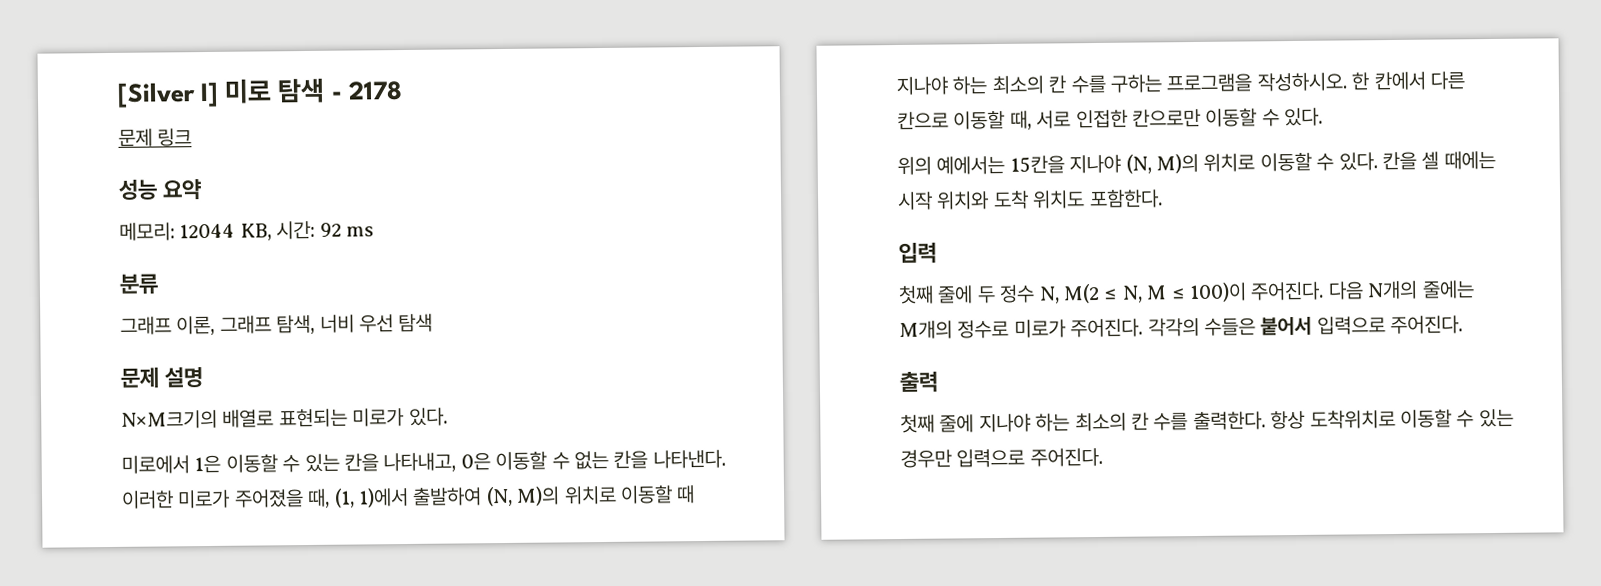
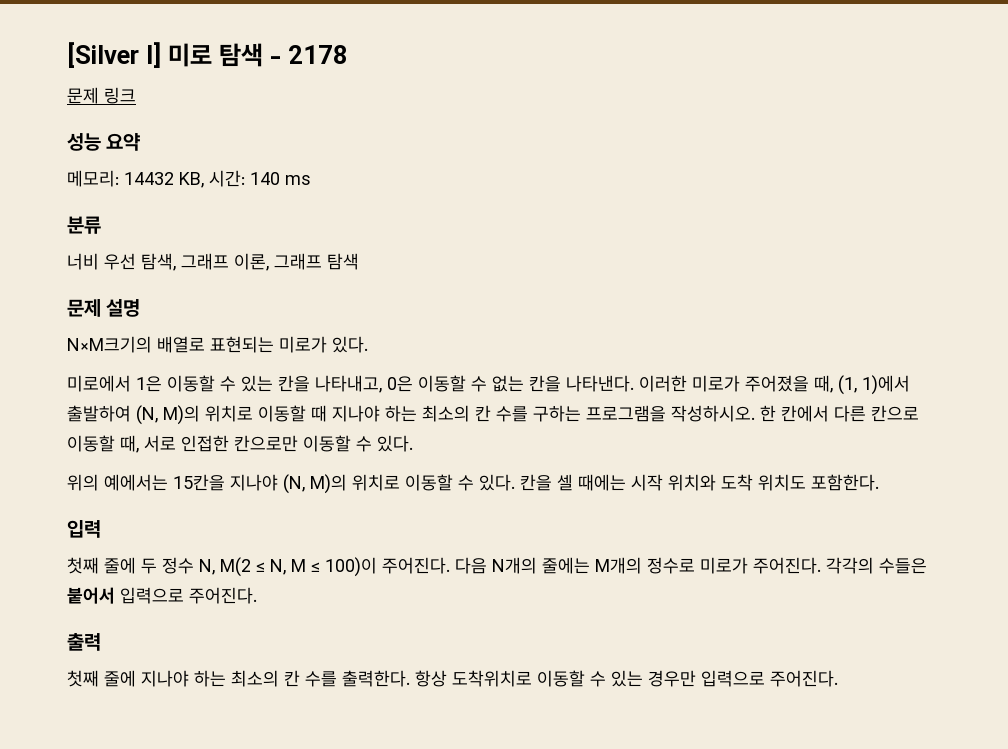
- 메모리: 12044 KB, 시간: 92 ms
+ 메모리: 14432 KB, 시간: 140 ms
- 그래프 이론, 그래프 탐색, 너비 우선 탐색
+ 너비 우선 탐색, 그래프 이론, 그래프 탐색

